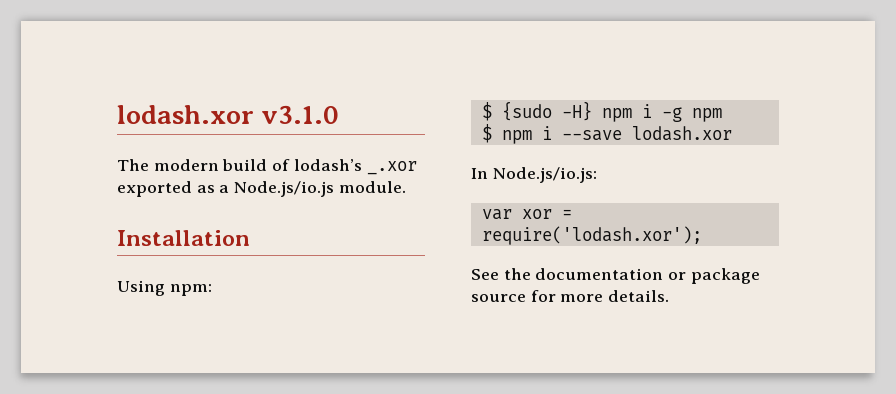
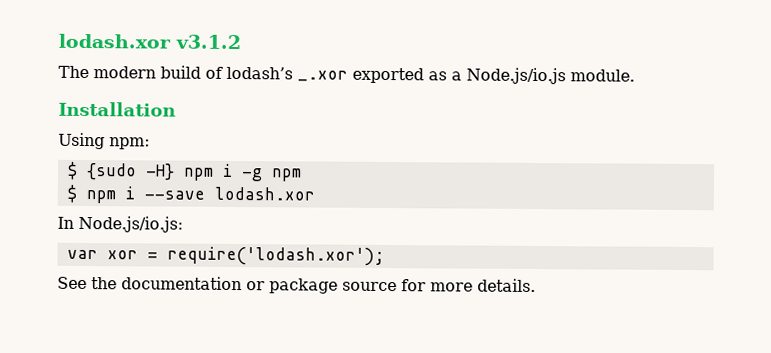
- lodash.xor v3.1.0
+ lodash.xor v3.1.2

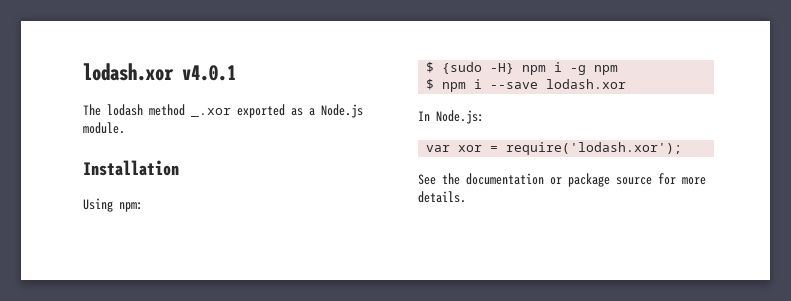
- lodash.xor v3.1.2
+ lodash.xor v4.0.1
- The modern build of lodash’s _.xor exported as a Node.js/io.js module.
+ The lodash method _.xor exported as a Node.js module.
- In Node.js/io.js:
+ In Node.js:

